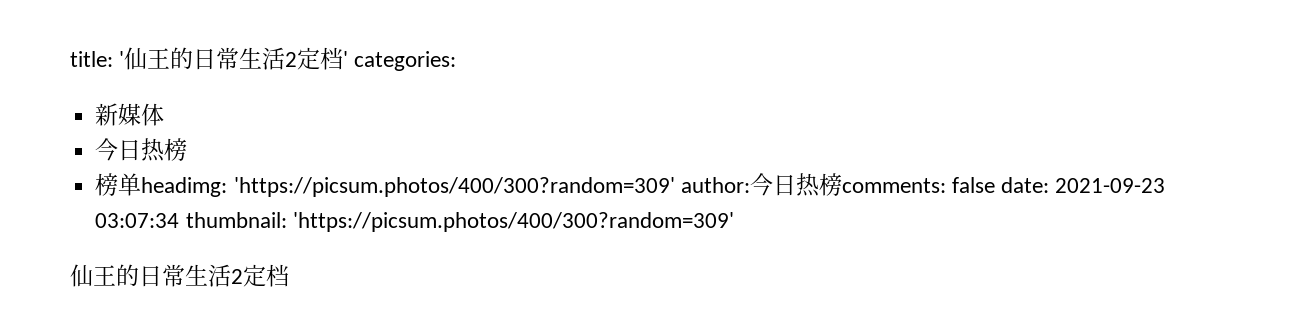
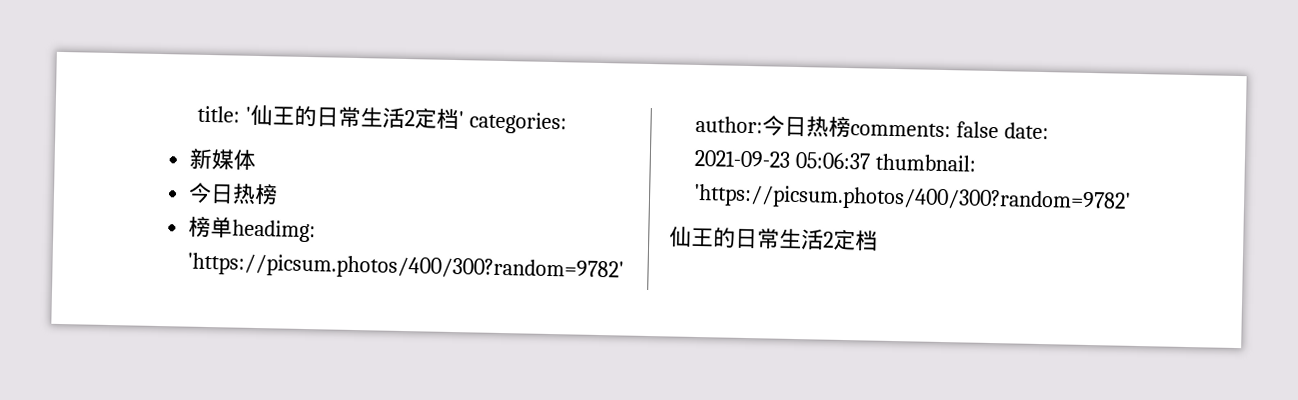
- 榜单headimg: 'https://picsum.photos/400/300?random=309' author:今日热榜comments: false date: 2021-09-23 03:07:34 thumbnail: 'https://picsum.photos/400/300?random=309'
+ 榜单headimg: 'https://picsum.photos/400/300?random=9782' author:今日热榜comments: false date: 2021-09-23 05:06:37 thumbnail: 'https://picsum.photos/400/300?random=9782'

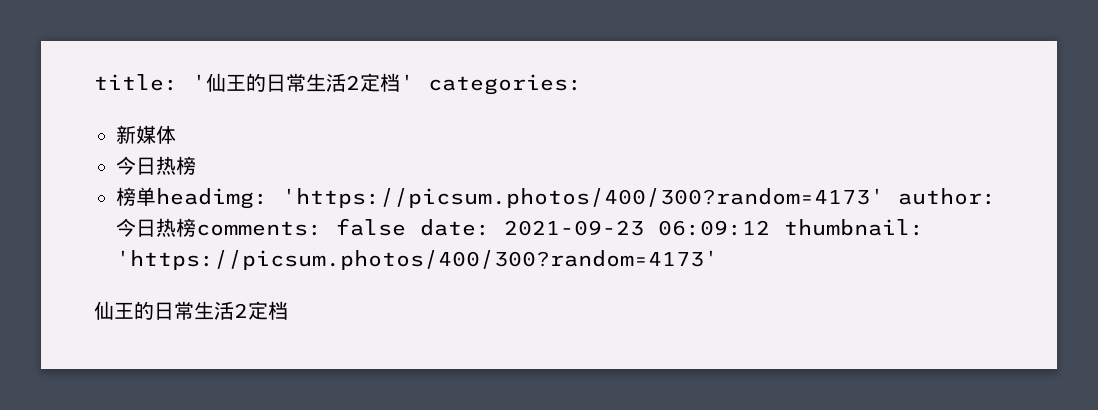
- 榜单headimg: 'https://picsum.photos/400/300?random=9782' author:今日热榜comments: false date: 2021-09-23 05:06:37 thumbnail: 'https://picsum.photos/400/300?random=9782'
+ 榜单headimg: 'https://picsum.photos/400/300?random=4173' author:今日热榜comments: false date: 2021-09-23 06:09:12 thumbnail: 'https://picsum.photos/400/300?random=4173'

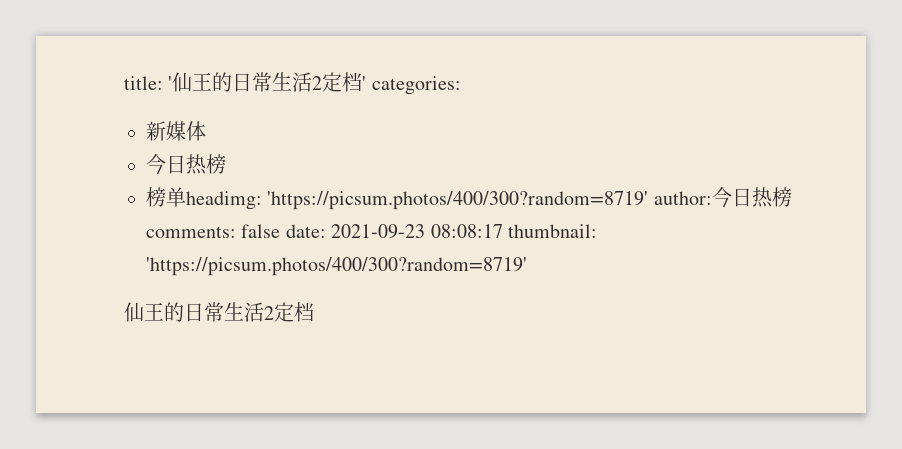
- 榜单headimg: 'https://picsum.photos/400/300?random=4173' author:今日热榜comments: false date: 2021-09-23 06:09:12 thumbnail: 'https://picsum.photos/400/300?random=4173'
+ 榜单headimg: 'https://picsum.photos/400/300?random=8719' author:今日热榜comments: false date: 2021-09-23 08:08:17 thumbnail: 'https://picsum.photos/400/300?random=8719'

